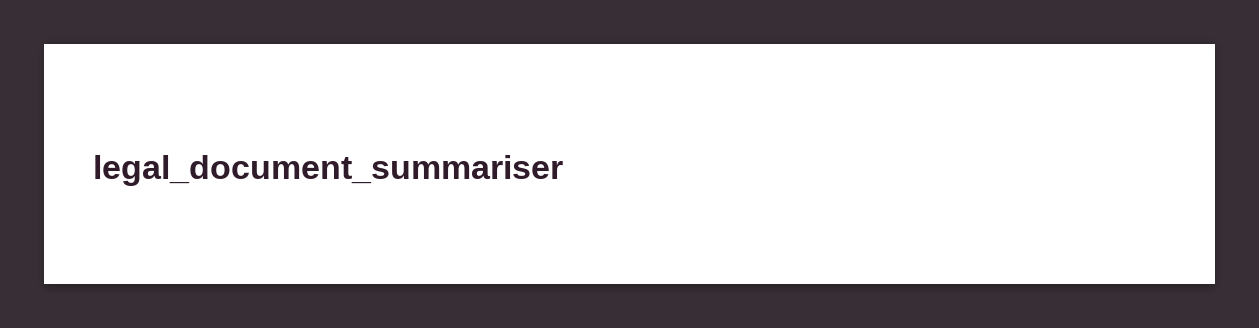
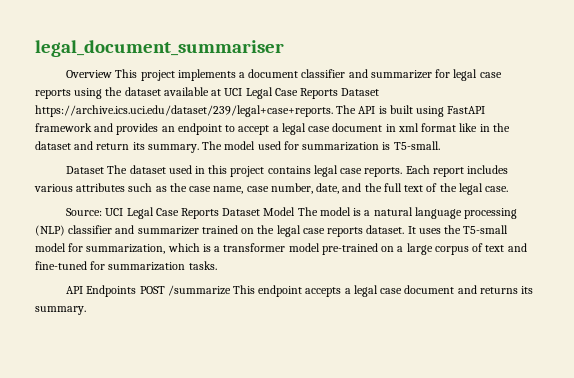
+ Overview This project implements a document classifier and summarizer for legal case reports using the dataset available at UCI Legal Case Reports Dataset https://archive.ics.uci.edu/dataset/239/legal+case+reports. The API is built using FastAPI framework and provides an endpoint to accept a legal case document in xml format like in the dataset and return its summary. The model used for summarization is T5-small.
+ Dataset The dataset used in this project contains legal case reports. Each report includes various attributes such as the case name, case number, date, and the full text of the legal case.
+ Source: UCI Legal Case Reports Dataset Model The model is a natural language processing (NLP) classifier and summarizer trained on the legal case reports dataset. It uses the T5-small model for summarization, which is a transformer model pre-trained on a large corpus of text and fine-tuned for summarization tasks.
+ API Endpoints POST /summarize This endpoint accepts a legal case document and returns its summary.

